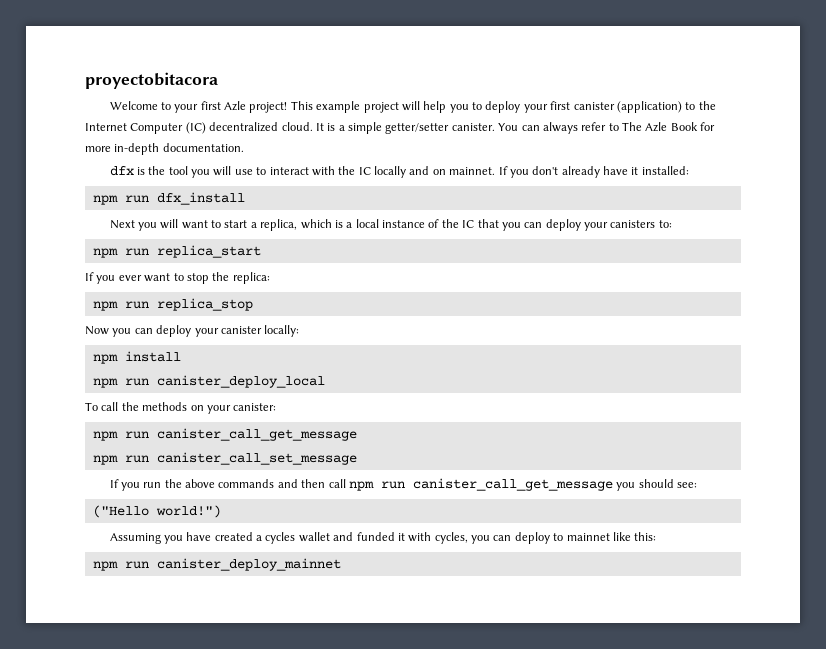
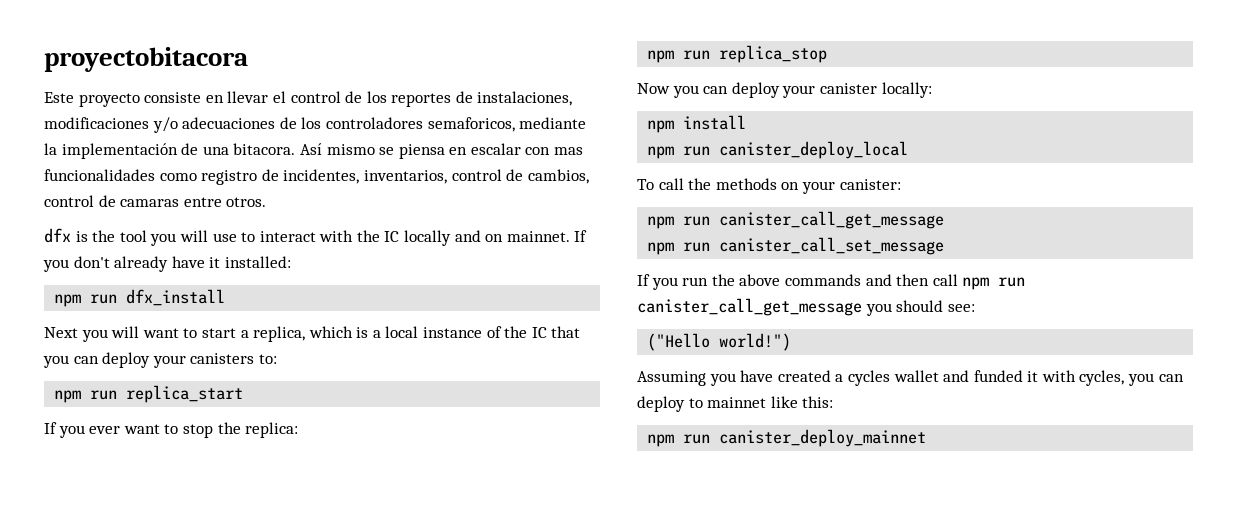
- Welcome to your first Azle project! This example project will help you to deploy your first canister (application) to the Internet Computer (IC) decentralized cloud. It is a simple getter/setter canister. You can always refer to The Azle Book for more in-depth documentation.
+ Este proyecto consiste en llevar el control de los reportes de instalaciones, modificaciones y/o adecuaciones de los controladores semaforicos, mediante la implementación de una bitacora. Así mismo se piensa en escalar con mas funcionalidades como registro de incidentes, inventarios, control de cambios, control de camaras entre otros.

